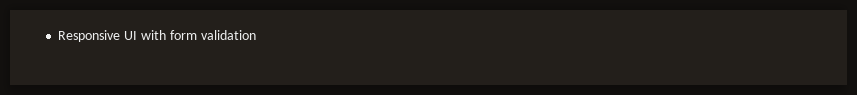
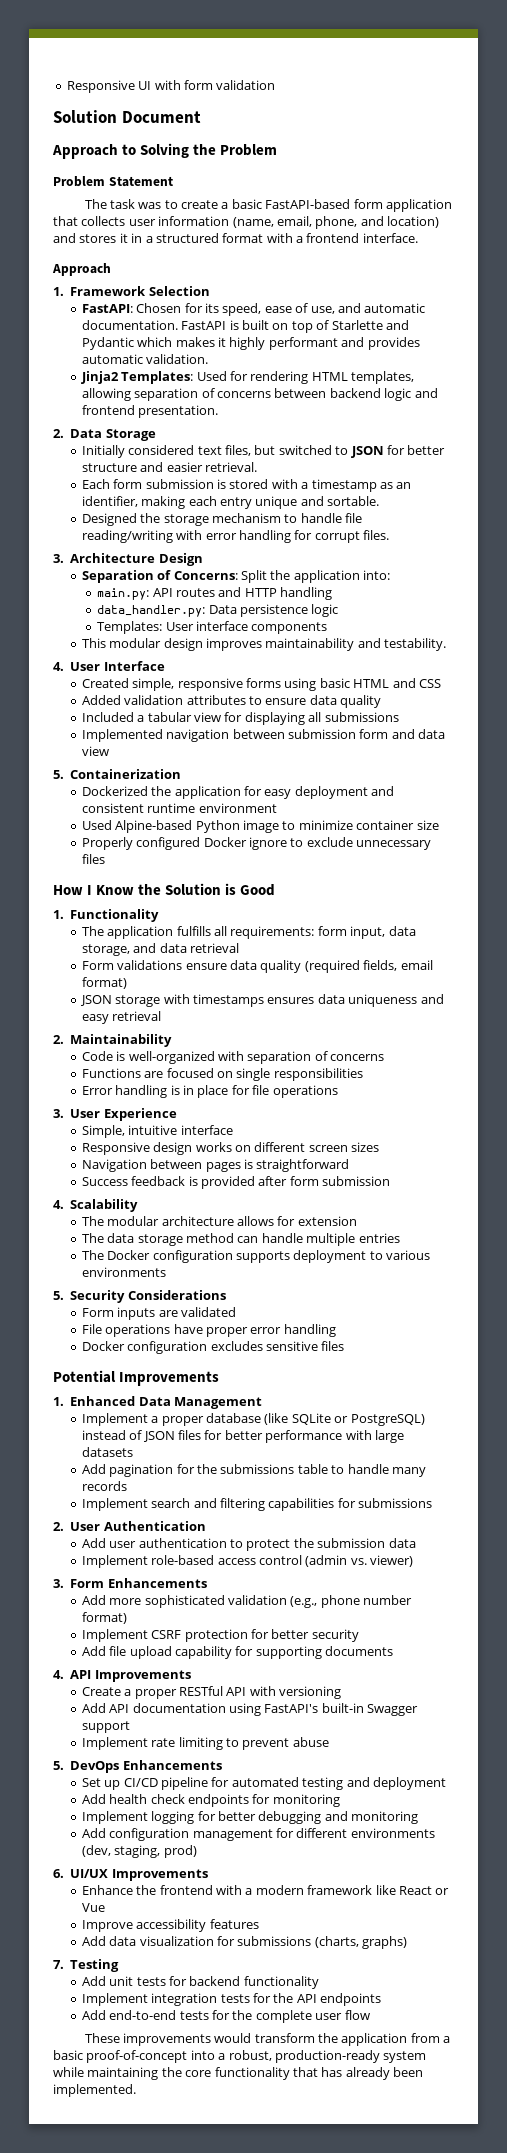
+ Solution Document
+ Approach to Solving the Problem
+ Problem Statement
+ The task was to create a basic FastAPI-based form application that collects user information (name, email, phone, and location) and stores it in a structured format with a frontend interface.
+ Approach
+ 1. Framework Selection
+ FastAPI: Chosen for its speed, ease of use, and automatic documentation. FastAPI is built on top of Starlette and Pydantic which makes it highly performant and provides automatic validation.
+ Jinja2 Templates: Used for rendering HTML templates, allowing separation of concerns between backend logic and frontend presentation.
+ 2. Data Storage
+ Initially considered text files, but switched to JSON for better structure and easier retrieval.
+ Each form submission is stored with a timestamp as an identifier, making each entry unique and sortable.
+ Designed the storage mechanism to handle file reading/writing with error handling for corrupt files.
+ 3. Architecture Design
+ Separation of Concerns: Split the application into:
+ main.py: API routes and HTTP handling
+ data_handler.py: Data persistence logic
+ Templates: User interface components
+ This modular design improves maintainability and testability.
+ 4. User Interface
+ Created simple, responsive forms using basic HTML and CSS
+ Added validation attributes to ensure data quality
+ Included a tabular view for displaying all submissions
+ Implemented navigation between submission form and data view
+ 5. Containerization
+ Dockerized the application for easy deployment and consistent runtime environment
+ Used Alpine-based Python image to minimize container size
+ Properly configured Docker ignore to exclude unnecessary files
+ How I Know the Solution is Good
+ 1. Functionality
+ The application fulfills all requirements: form input, data storage, and data retrieval
+ Form validations ensure data quality (required fields, email format)
+ JSON storage with timestamps ensures data uniqueness and easy retrieval
+ 2. Maintainability
+ Code is well-organized with separation of concerns
+ Functions are focused on single responsibilities
+ Error handling is in place for file operations
+ 3. User Experience
+ Simple, intuitive interface
+ Responsive design works on different screen sizes
+ Navigation between pages is straightforward
+ Success feedback is provided after form submission
+ 4. Scalability
+ The modular architecture allows for extension
+ The data storage method can handle multiple entries
+ The Docker configuration supports deployment to various environments
+ 5. Security Considerations
+ Form inputs are validated
+ File operations have proper error handling
+ Docker configuration excludes sensitive files
+ Potential Improvements
+ 1. Enhanced Data Management
+ Implement a proper database (like SQLite or PostgreSQL) instead of JSON files for better performance with large datasets
+ Add pagination for the submissions table to handle many records
+ Implement search and filtering capabilities for submissions
+ 2. User Authentication
+ Add user authentication to protect the submission data
+ Implement role-based access control (admin vs. viewer)
+ 3. Form Enhancements
+ Add more sophisticated validation (e.g., phone number format)
+ Implement CSRF protection for better security
+ Add file upload capability for supporting documents
+ 4. API Improvements
+ Create a proper RESTful API with versioning
+ Add API documentation using FastAPI's built-in Swagger support
+ Implement rate limiting to prevent abuse
+ 5. DevOps Enhancements
+ Set up CI/CD pipeline for automated testing and deployment
+ Add health check endpoints for monitoring
+ Implement logging for better debugging and monitoring
+ Add configuration management for different environments (dev, staging, prod)
+ 6. UI/UX Improvements
+ Enhance the frontend with a modern framework like React or Vue
+ Improve accessibility features
+ Add data visualization for submissions (charts, graphs)
+ 7. Testing
+ Add unit tests for backend functionality
+ Implement integration tests for the API endpoints
+ Add end-to-end tests for the complete user flow
+ These improvements would transform the application from a basic proof-of-concept into a robust, production-ready system while maintaining the core functionality that has already been implemented.

